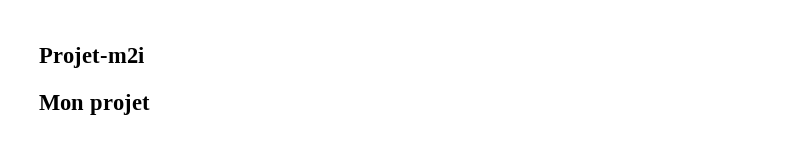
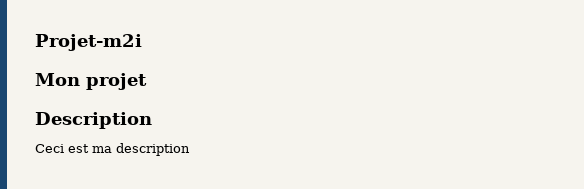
+ Description
+ Ceci est ma description

